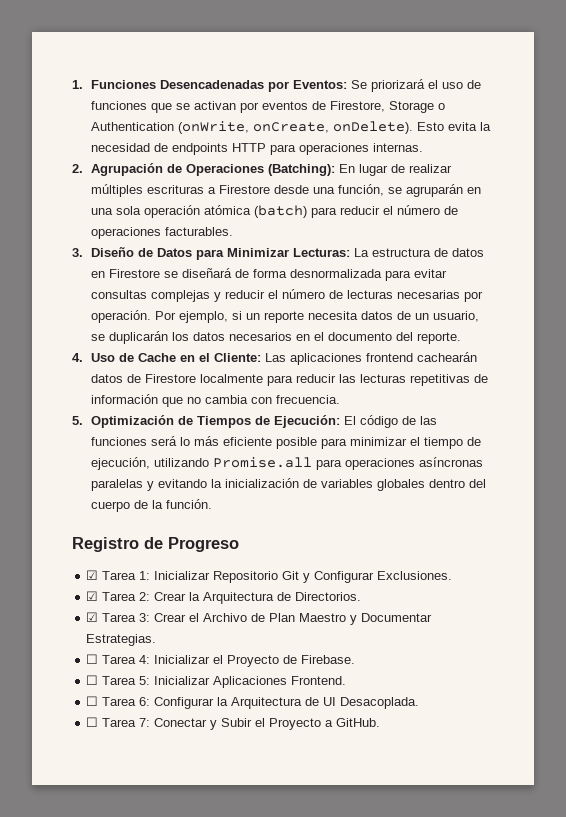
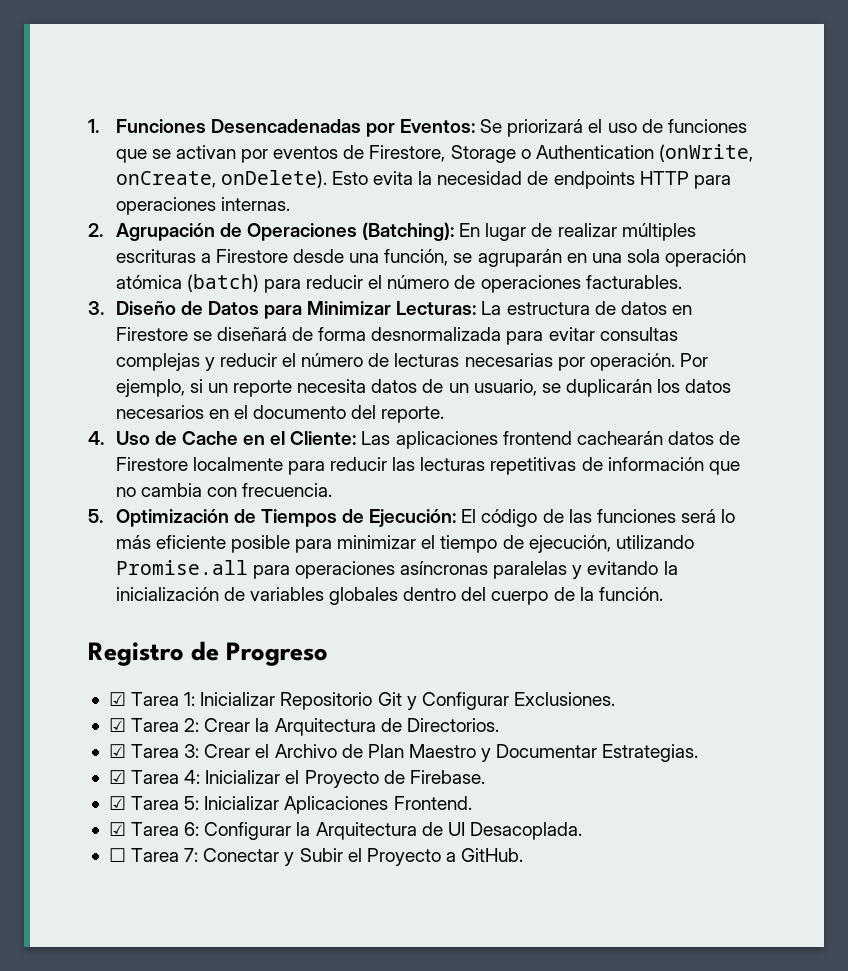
- ☐ Tarea 4: Inicializar el Proyecto de Firebase.
+ ☑ Tarea 4: Inicializar el Proyecto de Firebase.
- ☐ Tarea 5: Inicializar Aplicaciones Frontend.
+ ☑ Tarea 5: Inicializar Aplicaciones Frontend.
- ☐ Tarea 6: Configurar la Arquitectura de UI Desacoplada.
+ ☑ Tarea 6: Configurar la Arquitectura de UI Desacoplada.

